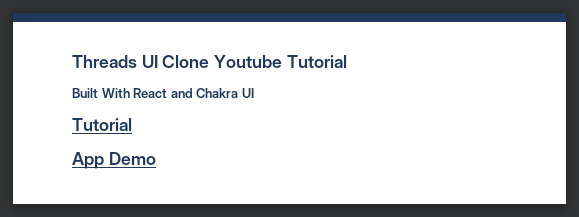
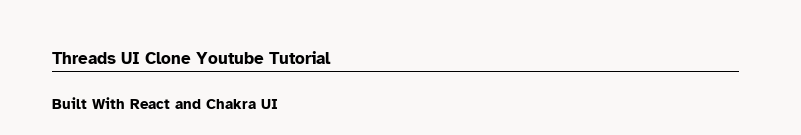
  Built With React and Chakra UI
- Tutorial
- App Demo

